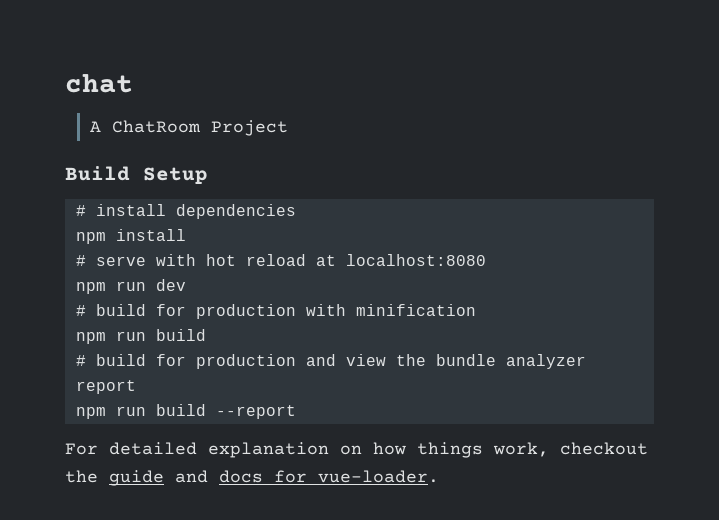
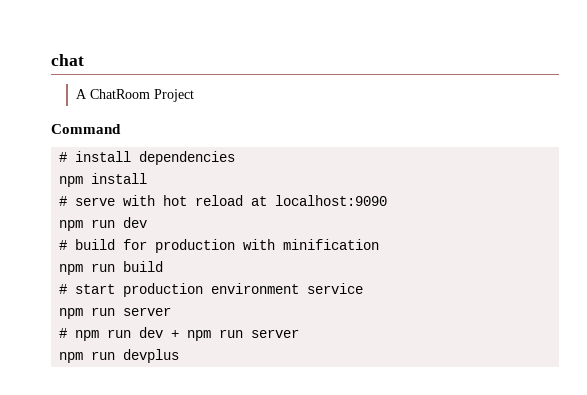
- Build Setup
+ Command
- # serve with hot reload at localhost:8080
+ # serve with hot reload at localhost:9090
- # build for production and view the bundle analyzer report
- npm run build --report
- For detailed explanation on how things work, checkout the guide and docs for vue-loader.
+ # start production environment service
+ npm run server
+ # npm run dev + npm run server
+ npm run devplus

